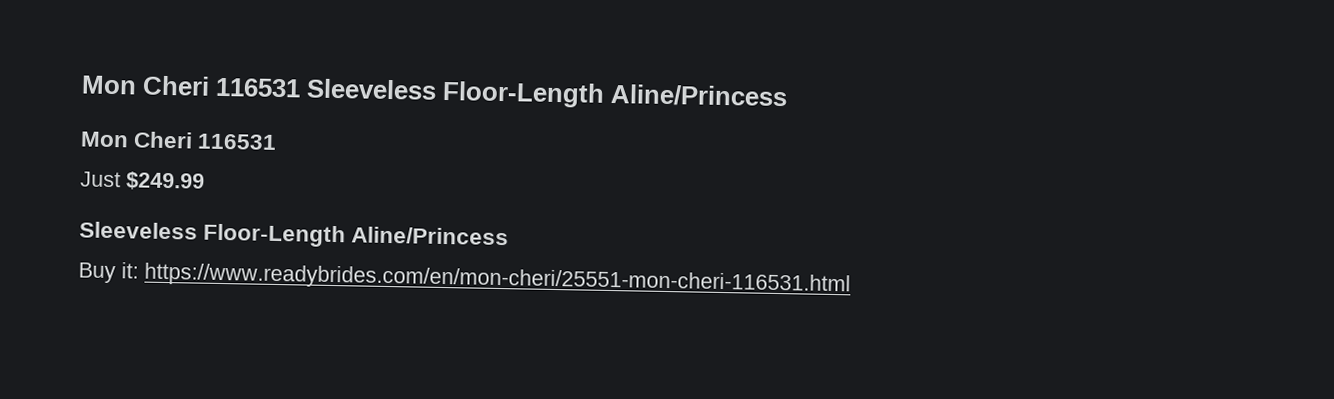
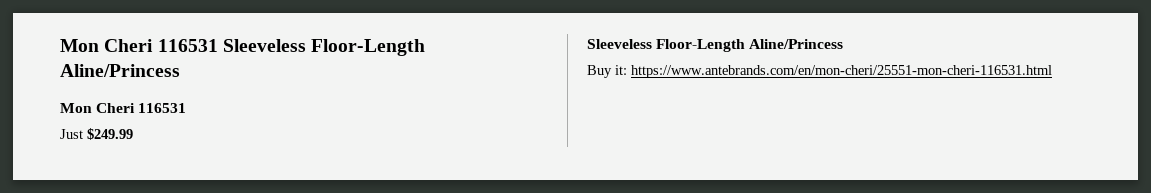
- Buy it: https://www.readybrides.com/en/mon-cheri/25551-mon-cheri-116531.html
+ Buy it: https://www.antebrands.com/en/mon-cheri/25551-mon-cheri-116531.html

